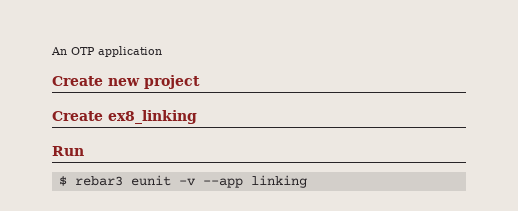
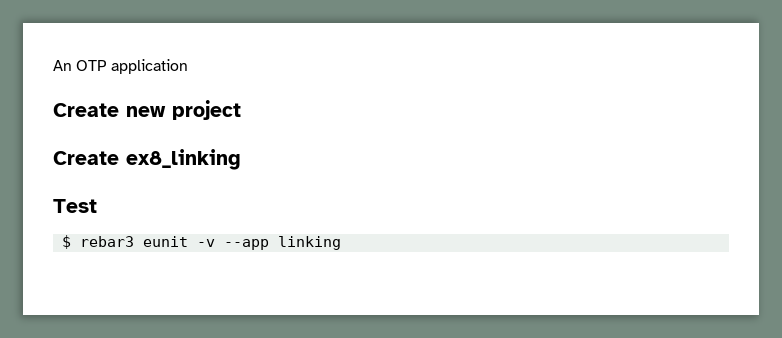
- Run
+ Test

